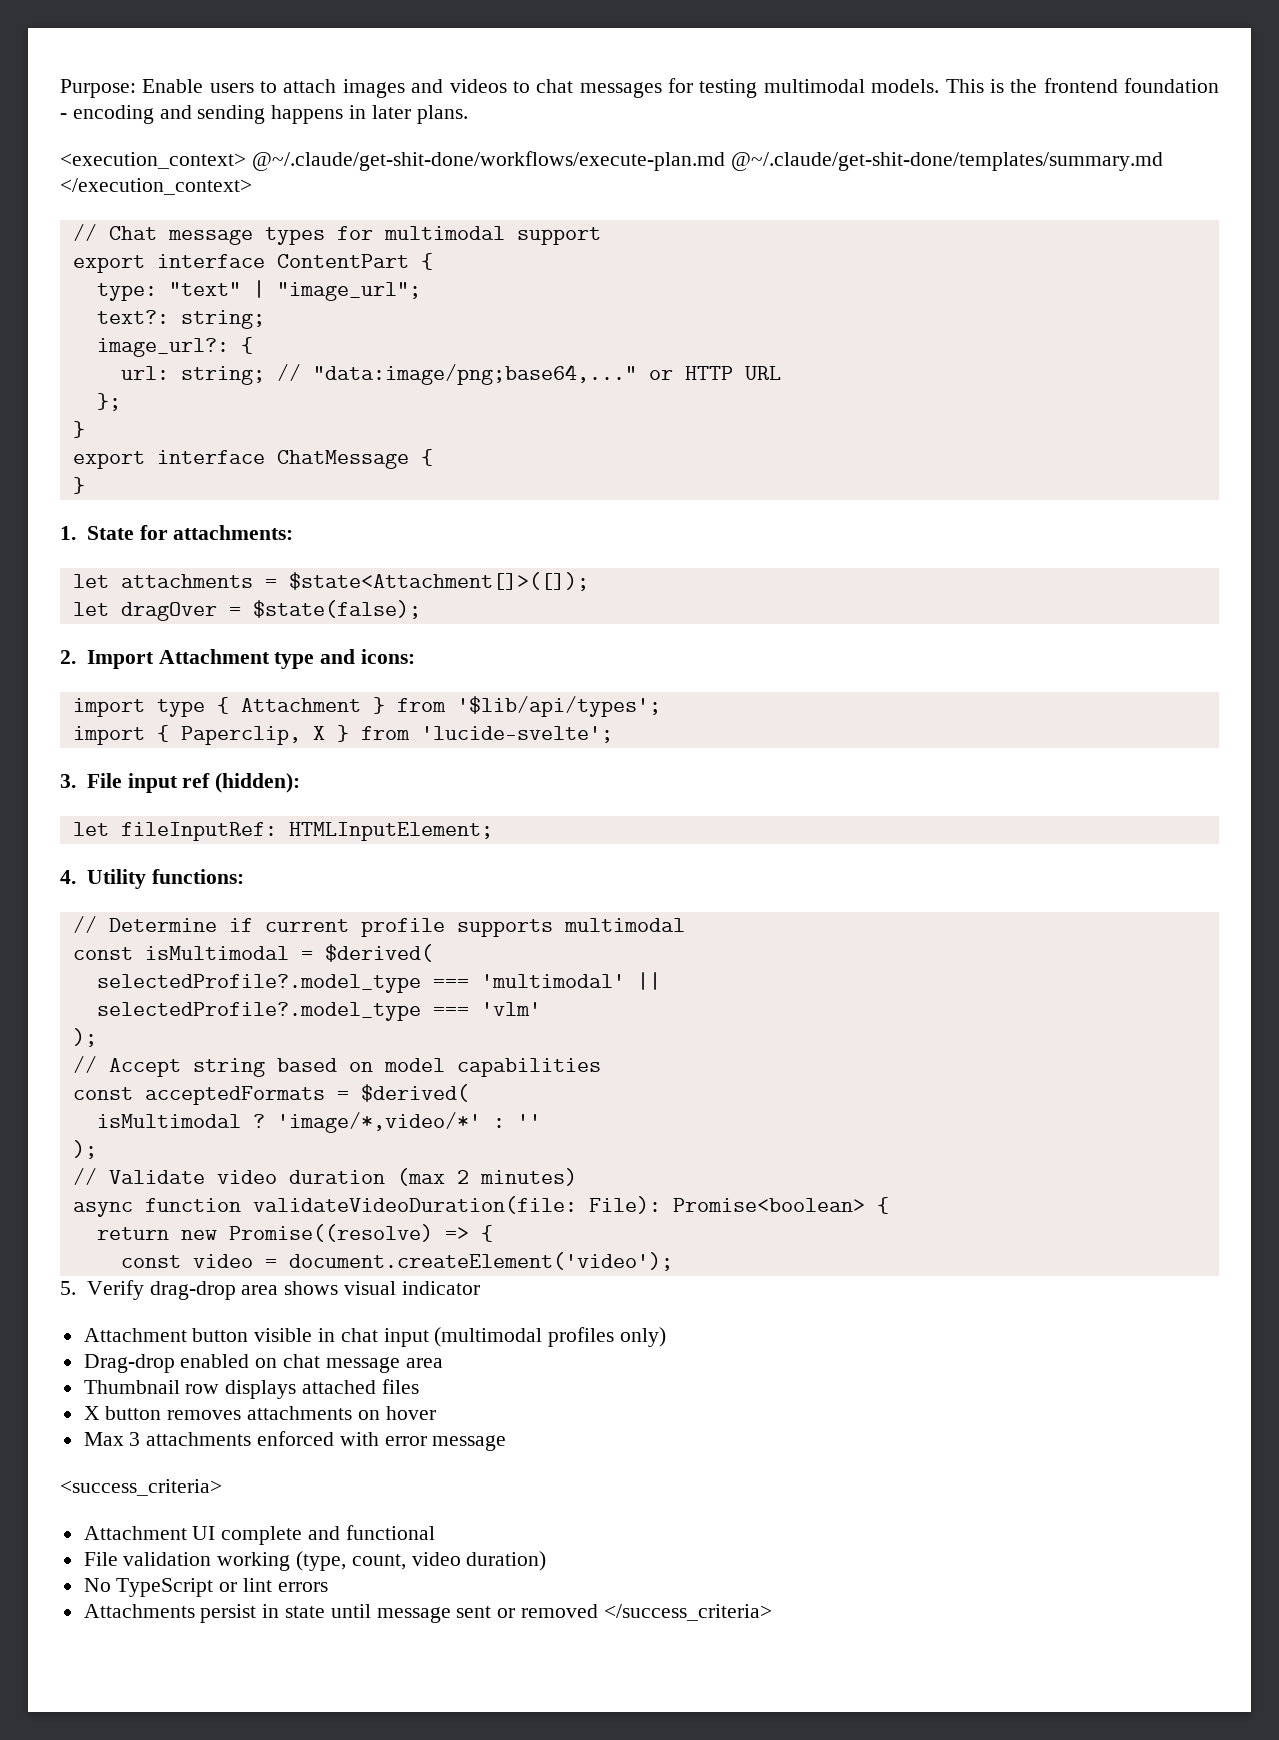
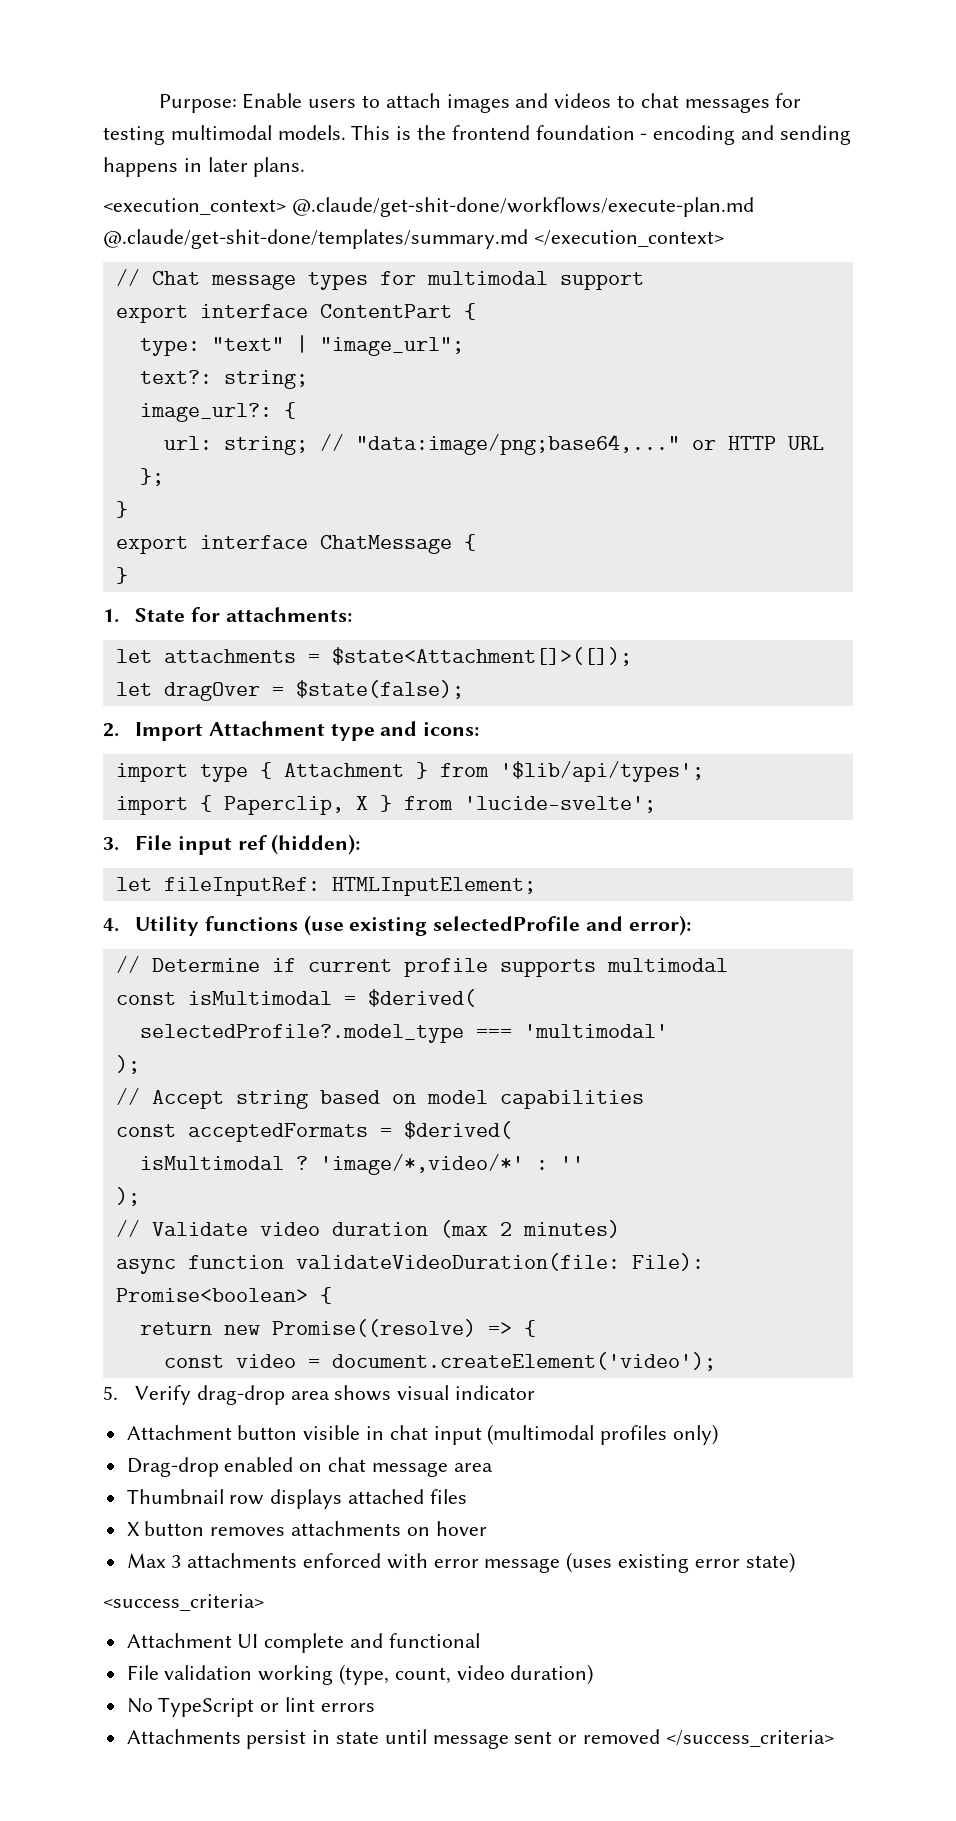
- <execution_context> @~/.claude/get-shit-done/workflows/execute-plan.md @~/.claude/get-shit-done/templates/summary.md </execution_context>
+ <execution_context> @.claude/get-shit-done/workflows/execute-plan.md @.claude/get-shit-done/templates/summary.md </execution_context>
- 4. Utility functions:
+ 4. Utility functions (use existing selectedProfile and error):
- selectedProfile?.model_type === 'multimodal' ||
- selectedProfile?.model_type === 'vlm'
+ selectedProfile?.model_type === 'multimodal'
- Max 3 attachments enforced with error message
+ Max 3 attachments enforced with error message (uses existing error state)

